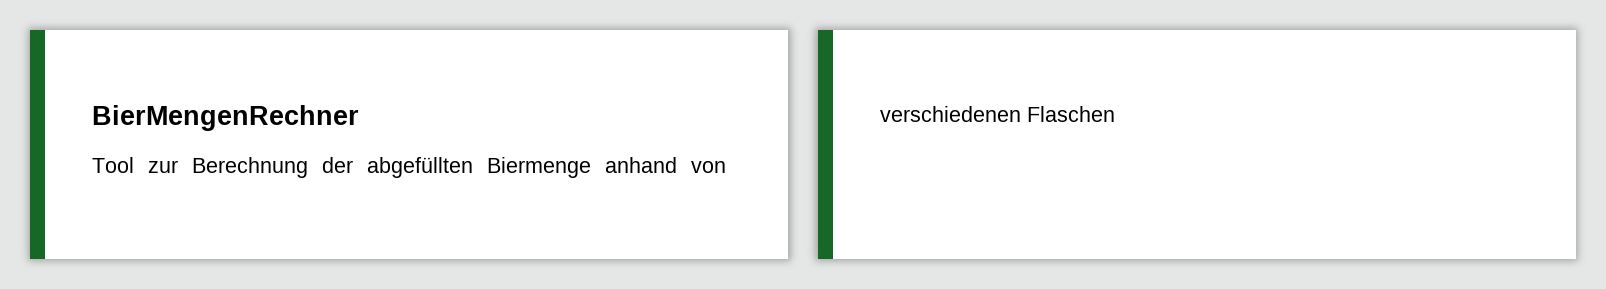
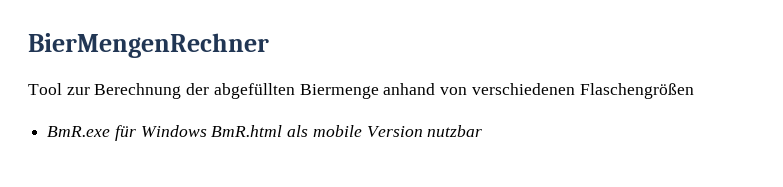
- Tool zur Berechnung der abgefüllten Biermenge anhand von verschiedenen Flaschen
+ Tool zur Berechnung der abgefüllten Biermenge anhand von verschiedenen Flaschengrößen
+ BmR.exe für Windows BmR.html als mobile Version nutzbar

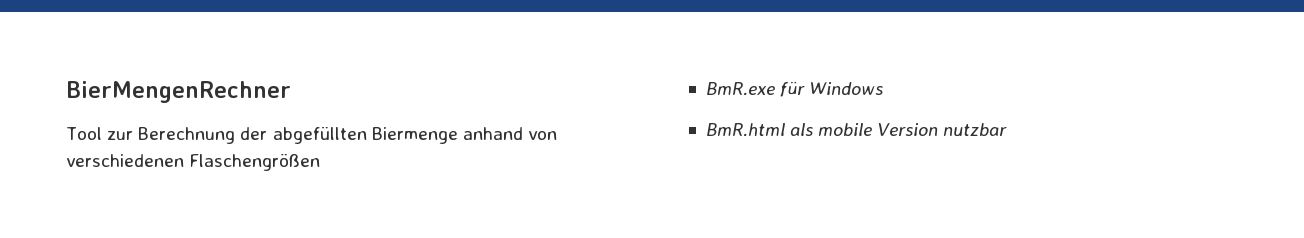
- BmR.exe für Windows BmR.html als mobile Version nutzbar
+ BmR.exe für Windows
+ BmR.html als mobile Version nutzbar

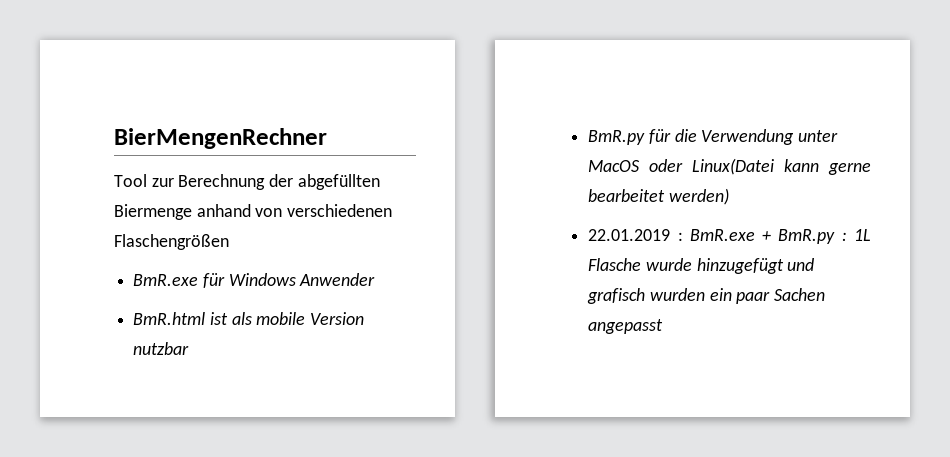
- BmR.exe für Windows
+ BmR.exe für Windows Anwender
- BmR.html als mobile Version nutzbar
+ BmR.html ist als mobile Version nutzbar
+ BmR.py für die Verwendung unter MacOS oder Linux(Datei kann gerne bearbeitet werden)
+ 22.01.2019 : BmR.exe + BmR.py : 1L Flasche wurde hinzugefügt und grafisch wurden ein paar Sachen angepasst

